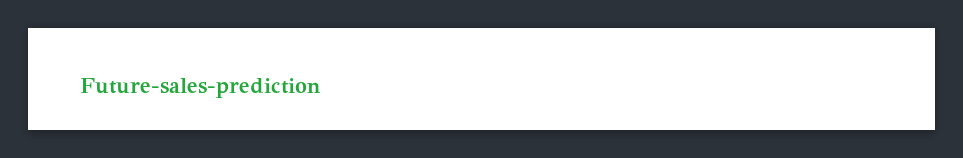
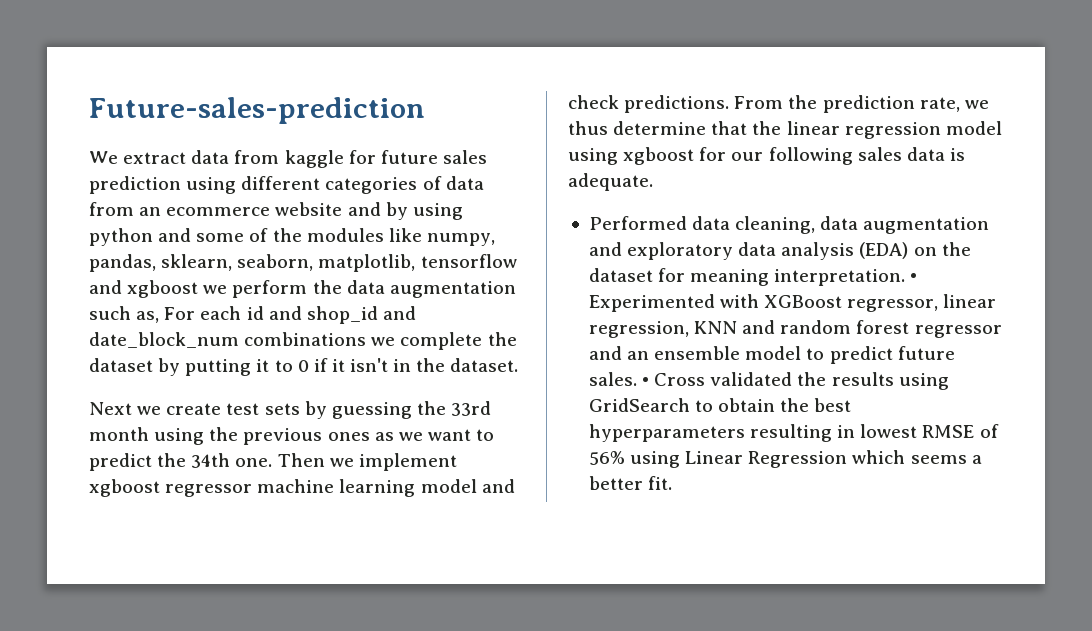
+ We extract data from kaggle for future sales prediction using different categories of data from an ecommerce website and by using python and some of the modules like numpy, pandas, sklearn, seaborn, matplotlib, tensorflow and xgboost we perform the data augmentation such as, For each id and shop_id and date_block_num combinations we complete the dataset by putting it to 0 if it isn't in the dataset.
+ Next we create test sets by guessing the 33rd month using the previous ones as we want to predict the 34th one. Then we implement xgboost regressor machine learning model and check predictions. From the prediction rate, we thus determine that the linear regression model using xgboost for our following sales data is adequate.
+ Performed data cleaning, data augmentation and exploratory data analysis (EDA) on the dataset for meaning interpretation. • Experimented with XGBoost regressor, linear regression, KNN and random forest regressor and an ensemble model to predict future sales. • Cross validated the results using GridSearch to obtain the best hyperparameters resulting in lowest RMSE of 56% using Linear Regression which seems a better fit.

